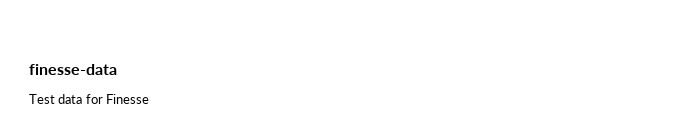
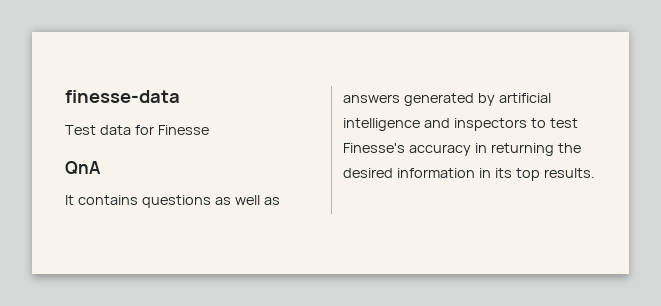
+ QnA
+ It contains questions as well as answers generated by artificial intelligence and inspectors to test Finesse's accuracy in returning the desired information in its top results.

